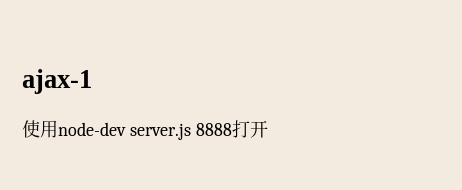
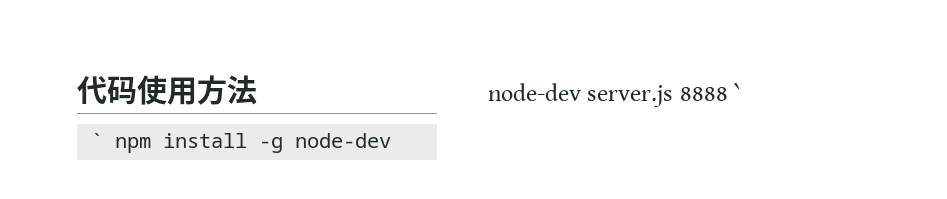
- ajax-1
- 使用node-dev server.js 8888打开
+ 代码使用方法
+ ` npm install -g node-dev
+ node-dev server.js 8888 `

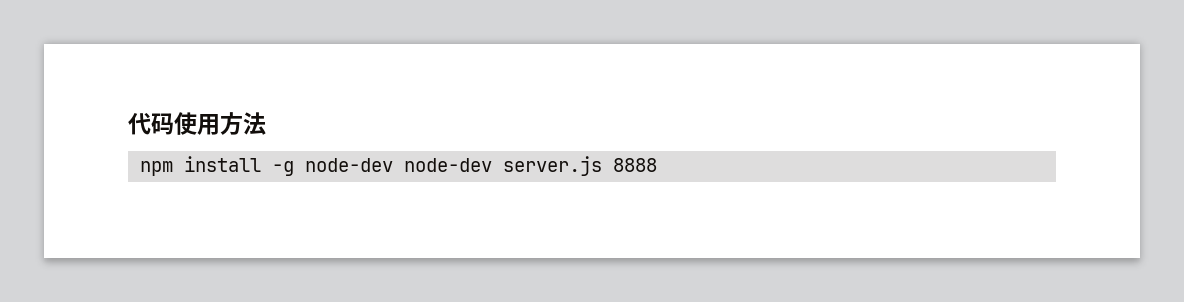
- ` npm install -g node-dev
- node-dev server.js 8888 `
+ npm install -g node-dev node-dev server.js 8888

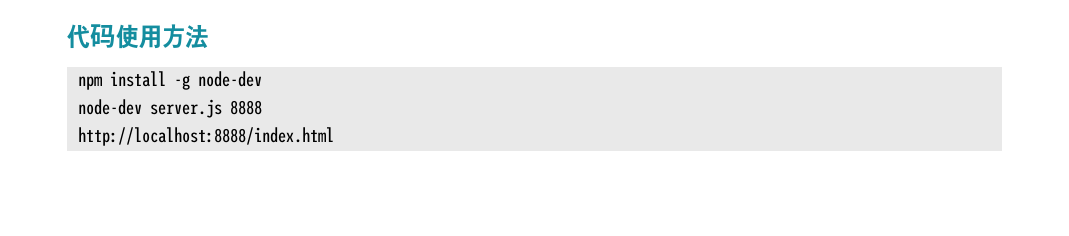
- npm install -g node-dev node-dev server.js 8888
+ npm install -g node-dev
+ node-dev server.js 8888
+ http://localhost:8888/index.html

